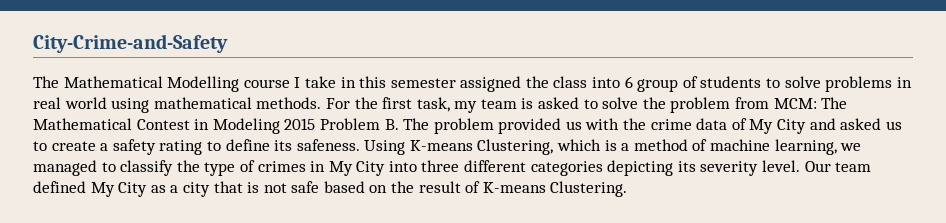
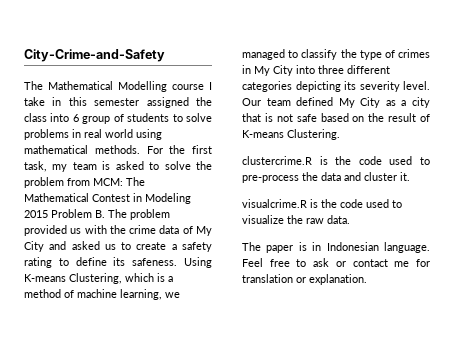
+ clustercrime.R is the code used to pre-process the data and cluster it.
+ visualcrime.R is the code used to visualize the raw data.
+ The paper is in Indonesian language. Feel free to ask or contact me for translation or explanation.

